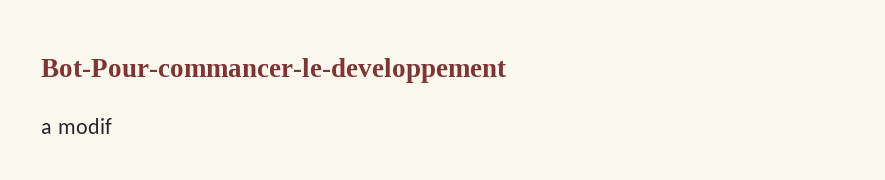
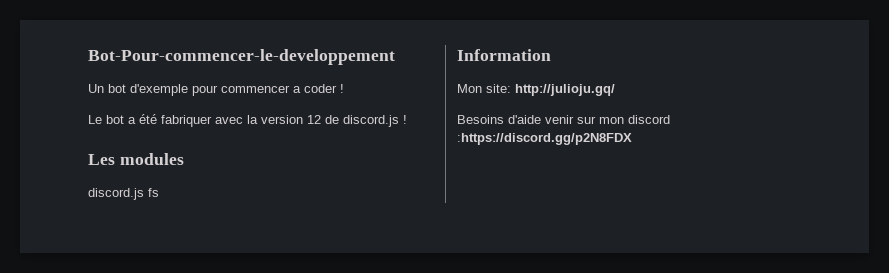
- Bot-Pour-commancer-le-developpement
- a modif
+ Bot-Pour-commencer-le-developpement
+ Un bot d'exemple pour commencer a coder !
+ Le bot a été fabriquer avec la version 12 de discord.js !
+ Les modules
+ discord.js fs
+ Information
+ Mon site: http://julioju.gq/
+ Besoins d'aide venir sur mon discord :https://discord.gg/p2N8FDX

